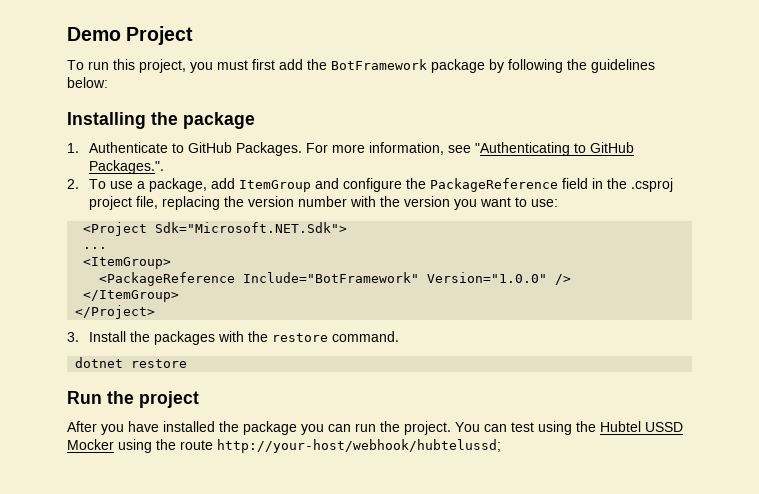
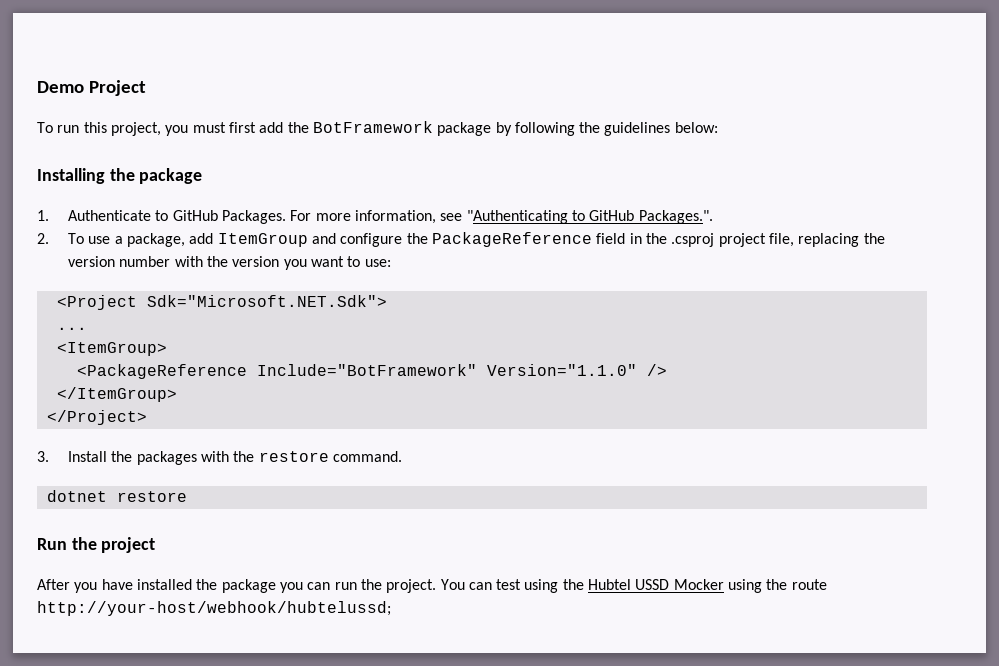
- <PackageReference Include="BotFramework" Version="1.0.0" />
+ <PackageReference Include="BotFramework" Version="1.1.0" />

